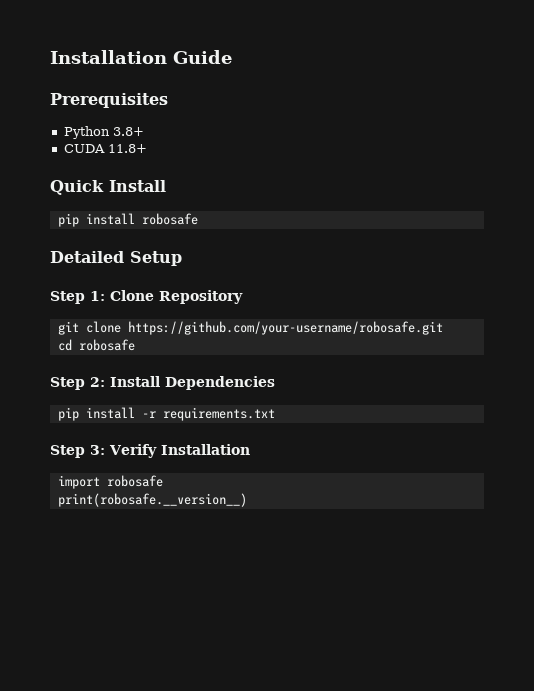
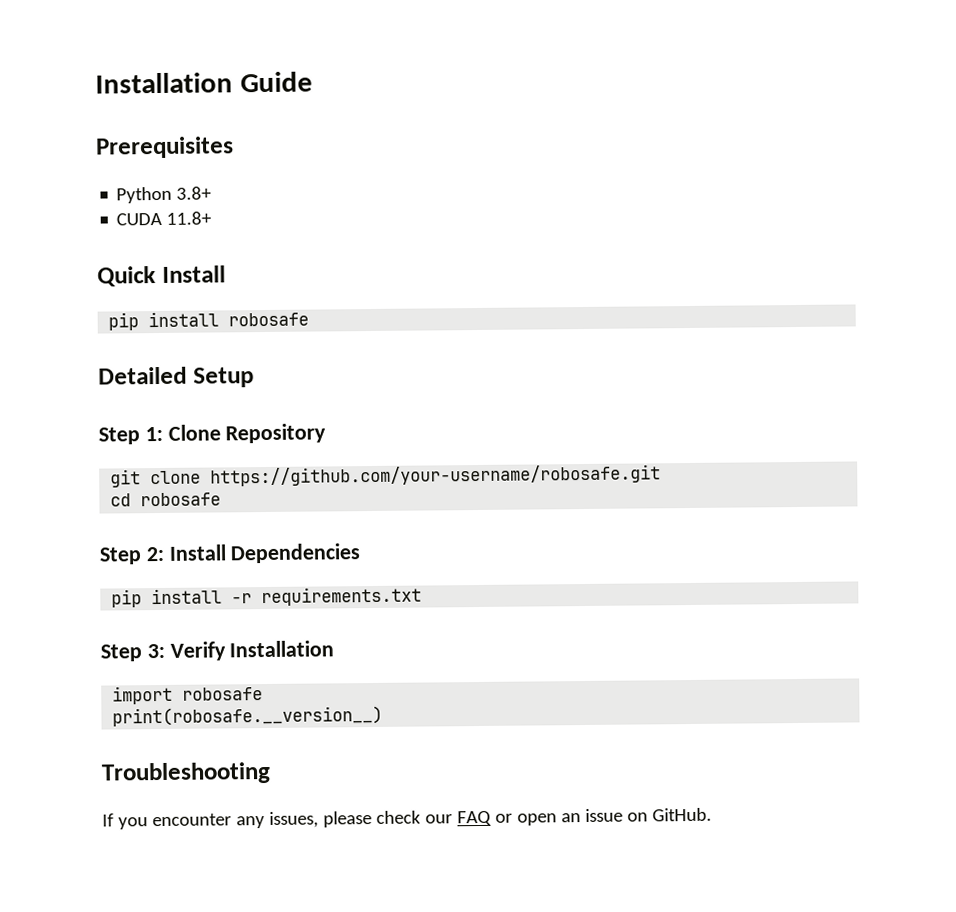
+ Troubleshooting
+ If you encounter any issues, please check our FAQ or open an issue on GitHub.

